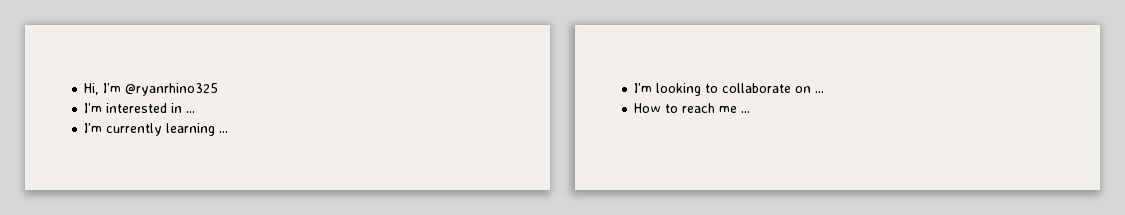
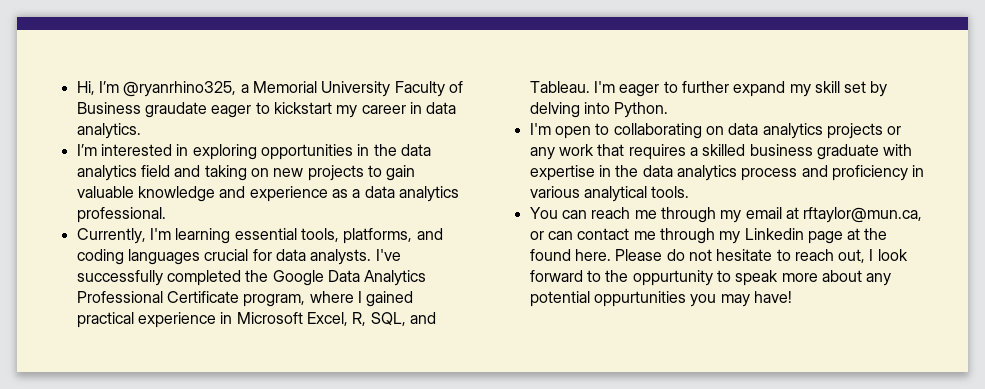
- Hi, I’m @ryanrhino325
- I’m interested in ...
- I’m currently learning ...
- I’m looking to collaborate on ...
- How to reach me ...
+ Hi, I’m @ryanrhino325, a Memorial University Faculty of Business graudate eager to kickstart my career in data analytics.
+ I’m interested in exploring opportunities in the data analytics field and taking on new projects to gain valuable knowledge and experience as a data analytics professional.
+ Currently, I'm learning essential tools, platforms, and coding languages crucial for data analysts. I've successfully completed the Google Data Analytics Professional Certificate program, where I gained practical experience in Microsoft Excel, R, SQL, and Tableau. I'm eager to further expand my skill set by delving into Python.
+ I'm open to collaborating on data analytics projects or any work that requires a skilled business graduate with expertise in the data analytics process and proficiency in various analytical tools.
+ You can reach me through my email at rftaylor@mun.ca, or can contact me through my Linkedin page at the found here. Please do not hesitate to reach out, I look forward to the oppurtunity to speak more about any potential oppurtunities you may have!

